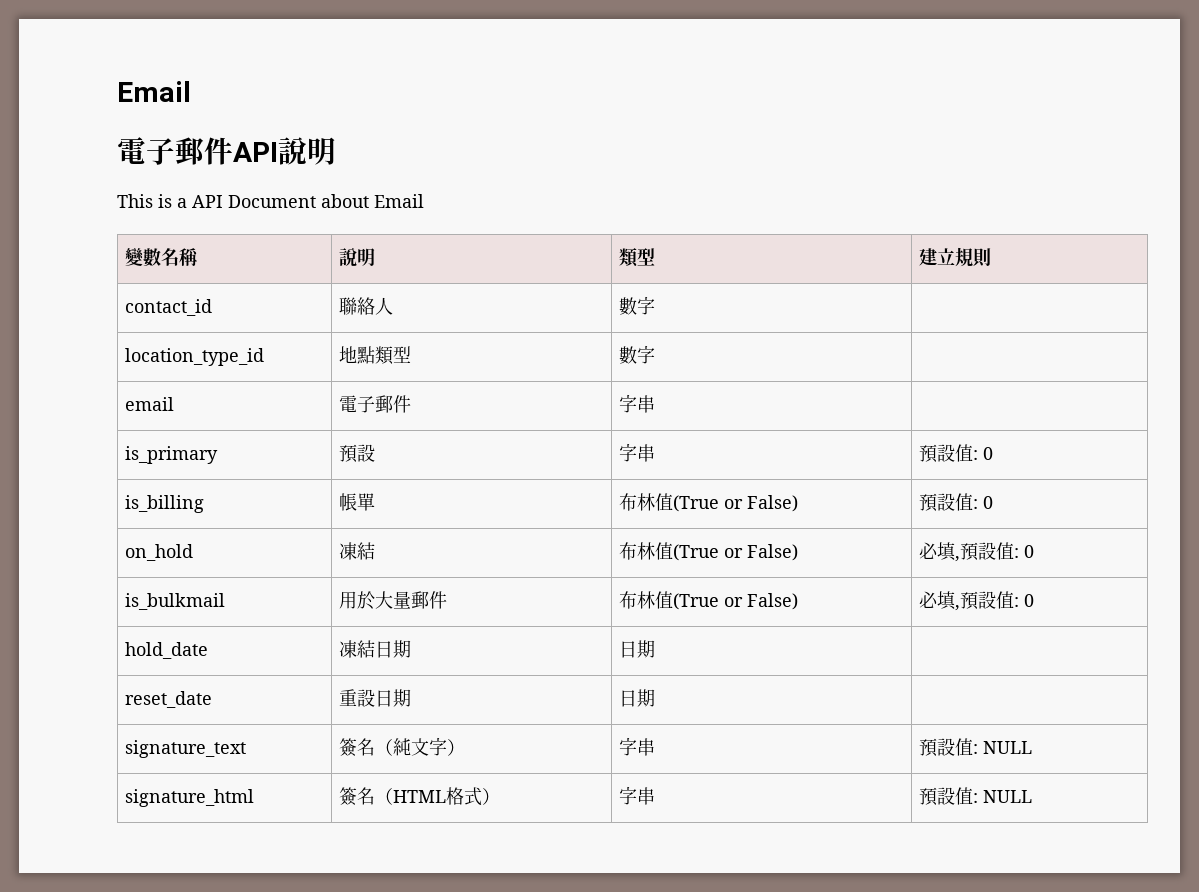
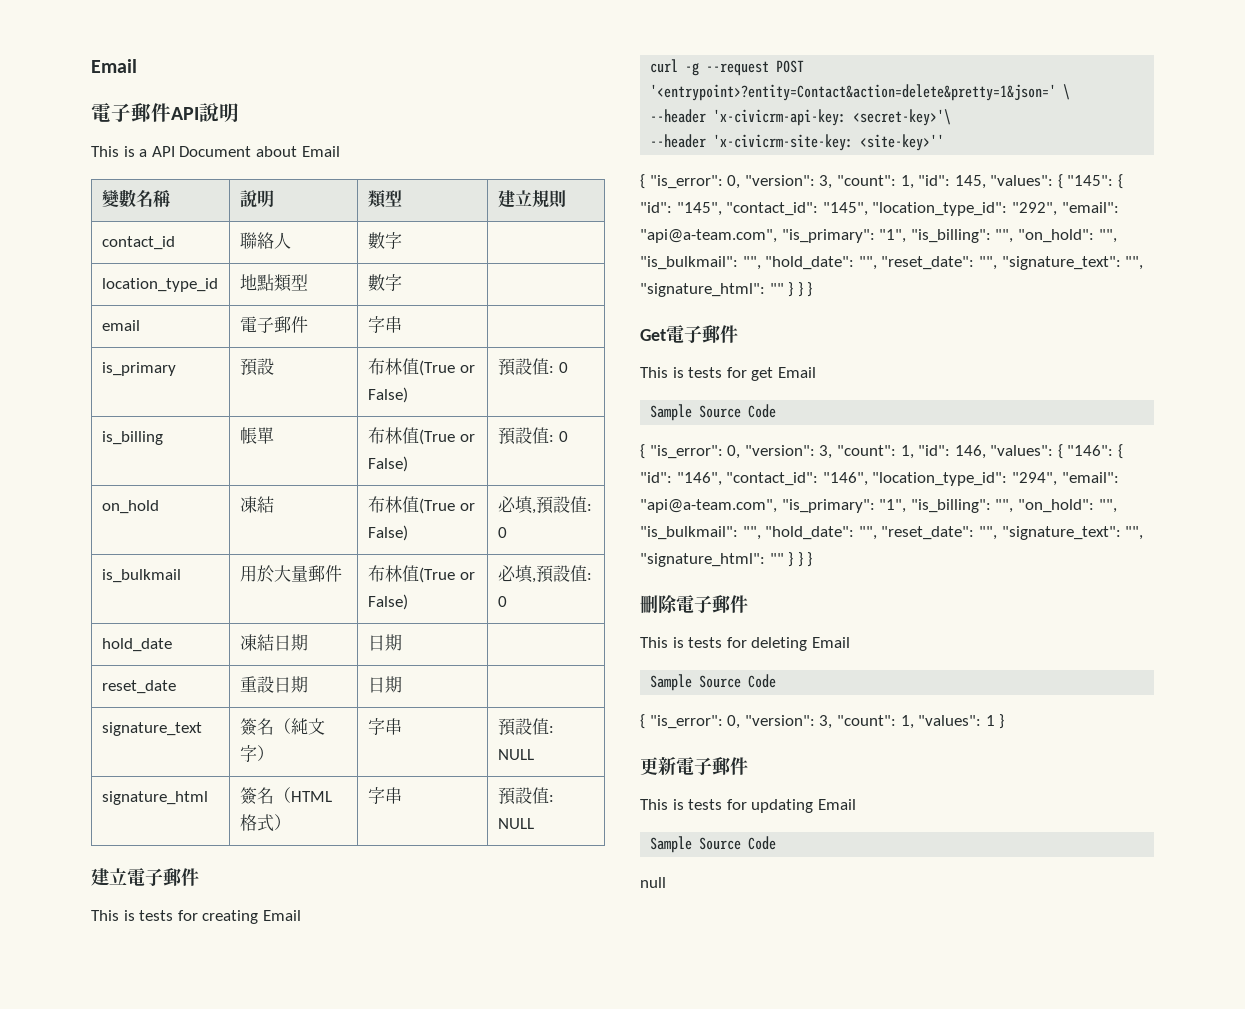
- is_primary | 預設 | 字串 | 預設值: 0
+ is_primary | 預設 | 布林值(True or False) | 預設值: 0
+ 建立電子郵件
+ This is tests for creating Email
+ curl -g --request POST '<entrypoint>?entity=Contact&action=delete&pretty=1&json=' \
+ --header 'x-civicrm-api-key: <secret-key>'\
+ --header 'x-civicrm-site-key: <site-key>''
+ { "is_error": 0, "version": 3, "count": 1, "id": 145, "values": { "145": { "id": "145", "contact_id": "145", "location_type_id": "292", "email": "api@a-team.com", "is_primary": "1", "is_billing": "", "on_hold": "", "is_bulkmail": "", "hold_date": "", "reset_date": "", "signature_text": "", "signature_html": "" } } }
+ Get電子郵件
+ This is tests for get Email
+ Sample Source Code
+ { "is_error": 0, "version": 3, "count": 1, "id": 146, "values": { "146": { "id": "146", "contact_id": "146", "location_type_id": "294", "email": "api@a-team.com", "is_primary": "1", "is_billing": "", "on_hold": "", "is_bulkmail": "", "hold_date": "", "reset_date": "", "signature_text": "", "signature_html": "" } } }
+ 刪除電子郵件
+ This is tests for deleting Email
+ Sample Source Code
+ { "is_error": 0, "version": 3, "count": 1, "values": 1 }
+ 更新電子郵件
+ This is tests for updating Email
+ Sample Source Code
+ null

